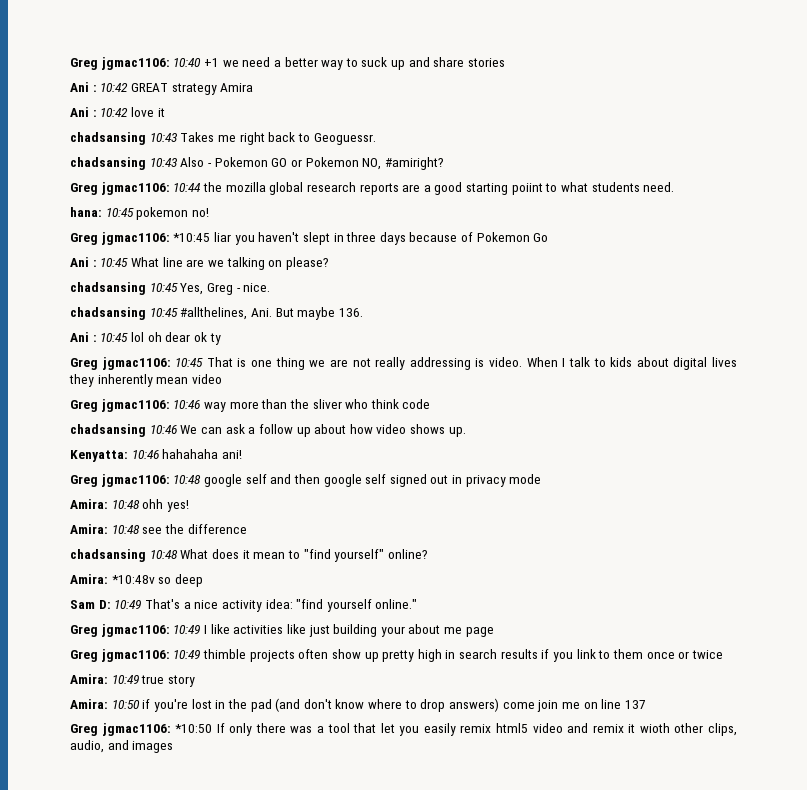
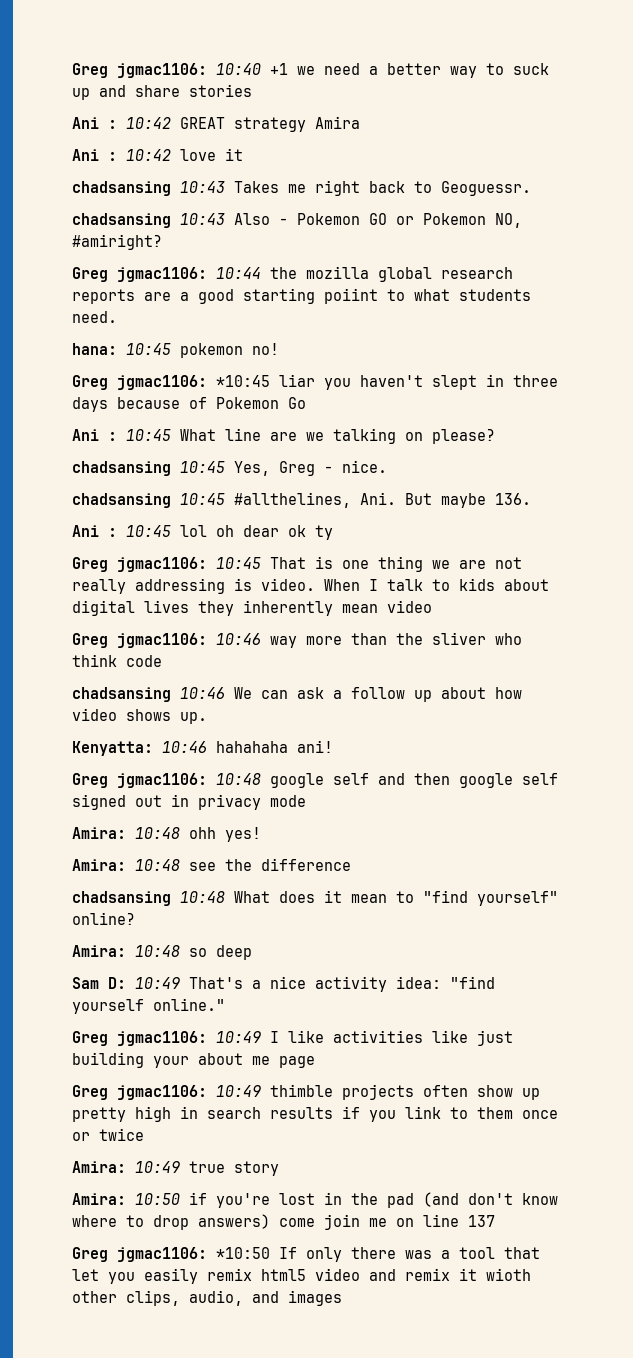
- Amira: *10:48v so deep
+ Amira: 10:48 so deep

